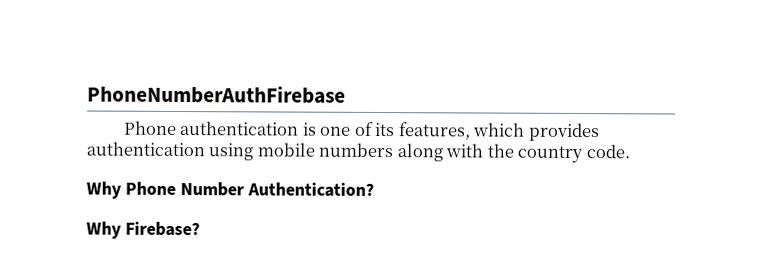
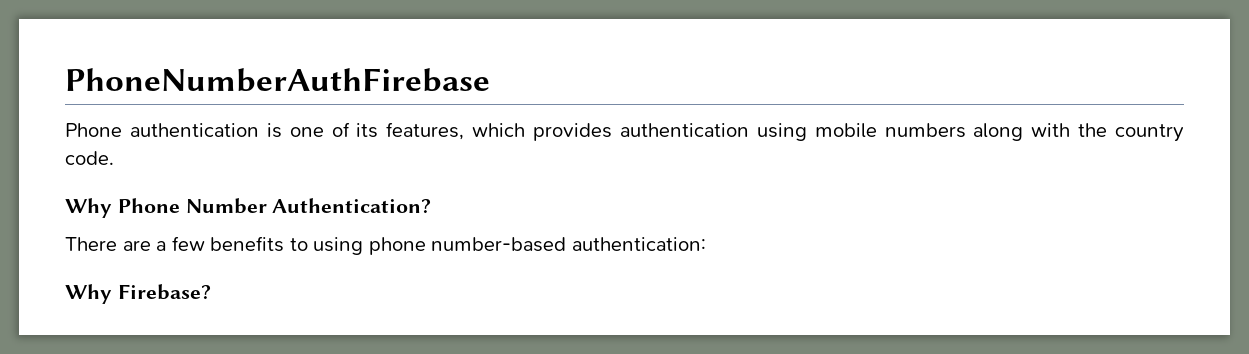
+ There are a few benefits to using phone number-based authentication:

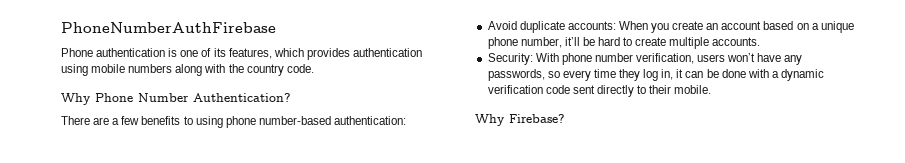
+ Avoid duplicate accounts: When you create an account based on a unique phone number, it’ll be hard to create multiple accounts.
+ Security: With phone number verification, users won’t have any passwords, so every time they log in, it can be done with a dynamic verification code sent directly to their mobile.

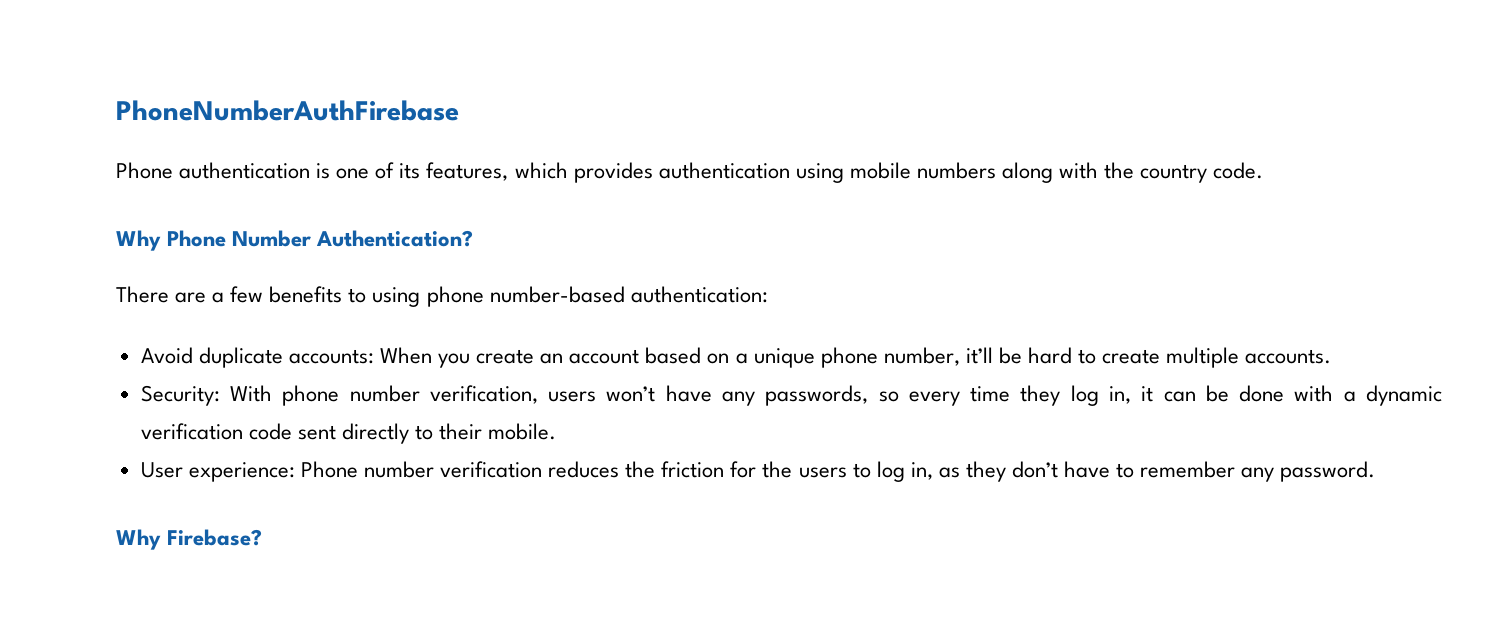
+ User experience: Phone number verification reduces the friction for the users to log in, as they don’t have to remember any password.

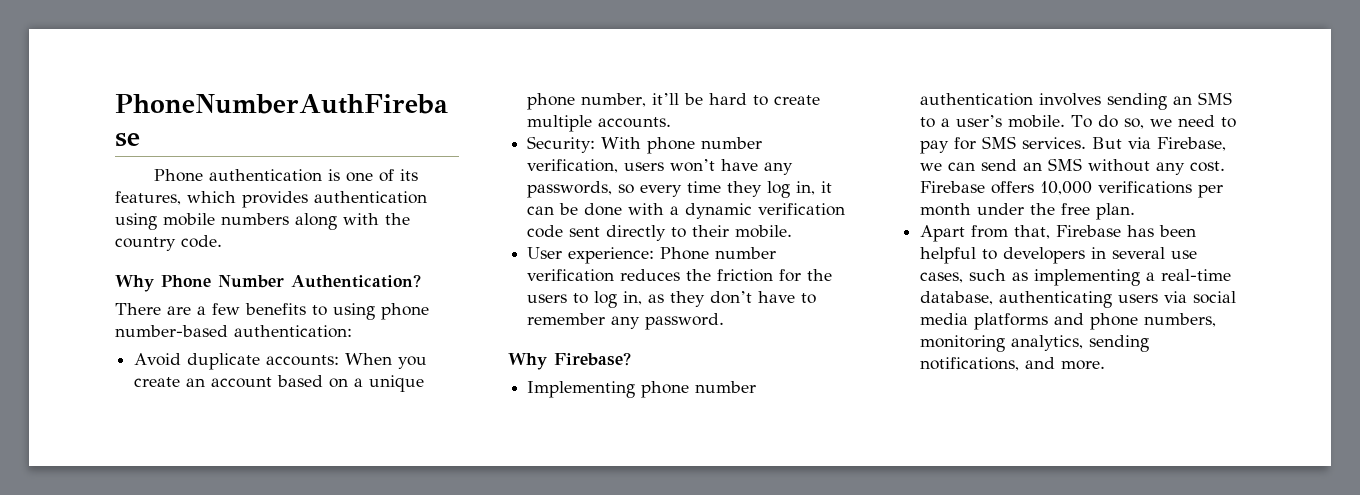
+ Implementing phone number authentication involves sending an SMS to a user’s mobile. To do so, we need to pay for SMS services. But via Firebase, we can send an SMS without any cost. Firebase offers 10,000 verifications per month under the free plan.
+ Apart from that, Firebase has been helpful to developers in several use cases, such as implementing a real-time database, authenticating users via social media platforms and phone numbers, monitoring analytics, sending notifications, and more.

